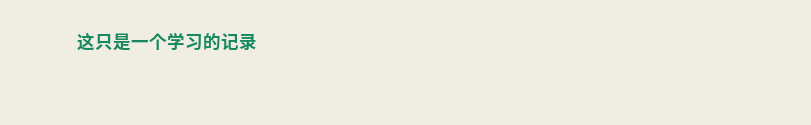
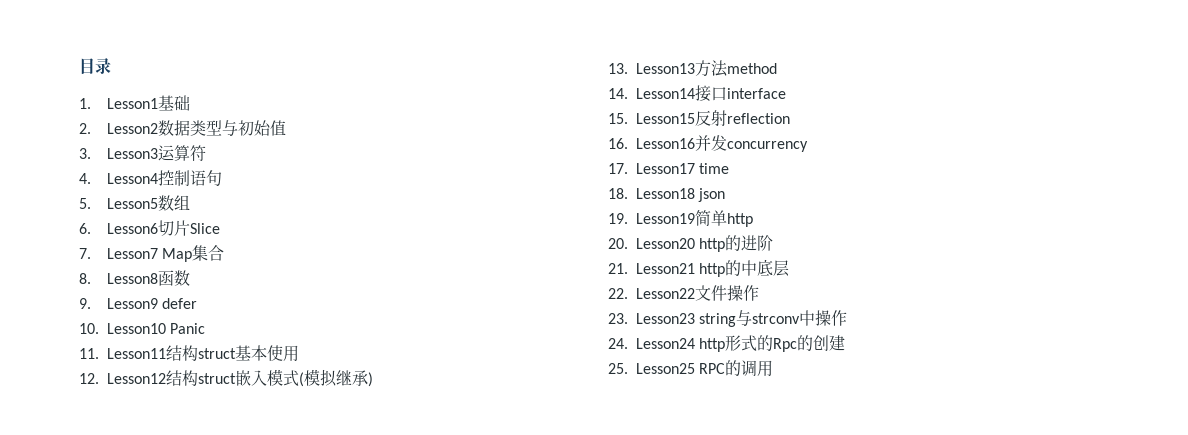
- 这只是一个学习的记录
+ 目录
+ 1. Lesson1基础
+ 2. Lesson2数据类型与初始值
+ 3. Lesson3运算符
+ 4. Lesson4控制语句
+ 5. Lesson5数组
+ 6. Lesson6切片Slice
+ 7. Lesson7 Map集合
+ 8. Lesson8函数
+ 9. Lesson9 defer
+ 10. Lesson10 Panic
+ 11. Lesson11结构struct基本使用
+ 12. Lesson12结构struct嵌入模式(模拟继承)
+ 13. Lesson13方法method
+ 14. Lesson14接口interface
+ 15. Lesson15反射reflection
+ 16. Lesson16并发concurrency
+ 17. Lesson17 time
+ 18. Lesson18 json
+ 19. Lesson19简单http
+ 20. Lesson20 http的进阶
+ 21. Lesson21 http的中底层
+ 22. Lesson22文件操作
+ 23. Lesson23 string与strconv中操作
+ 24. Lesson24 http形式的Rpc的创建
+ 25. Lesson25 RPC的调用

